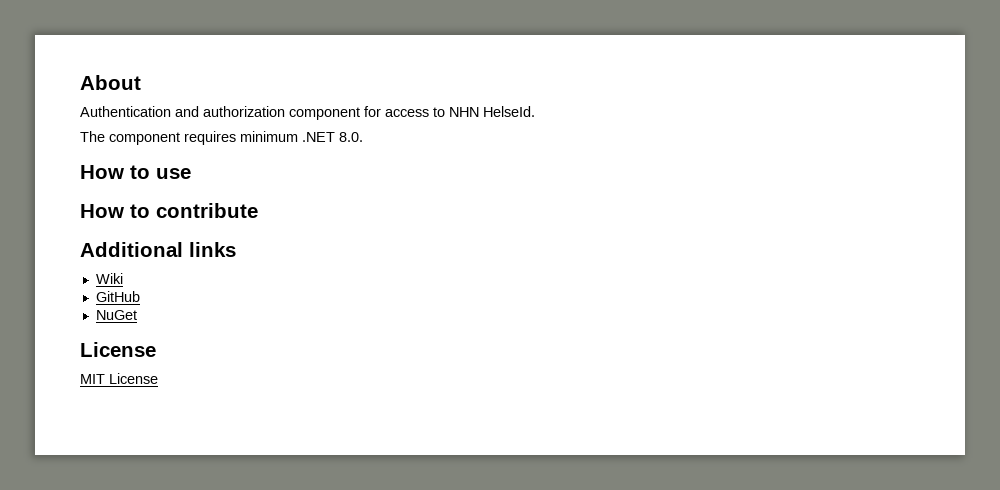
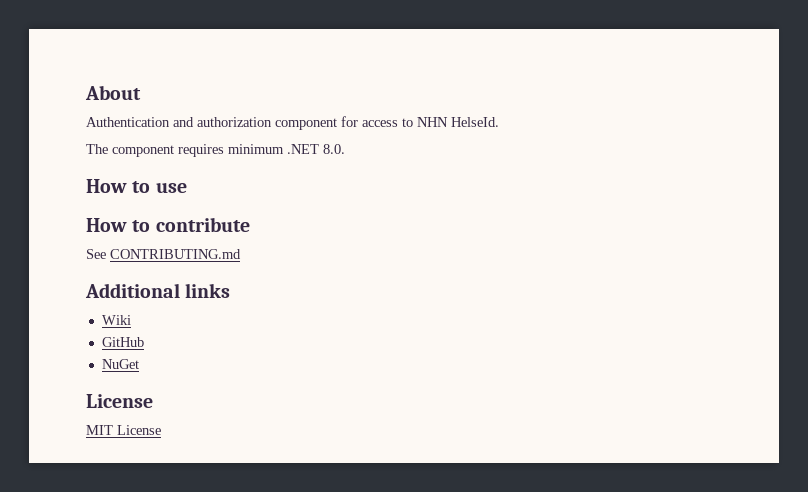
+ See CONTRIBUTING.md

